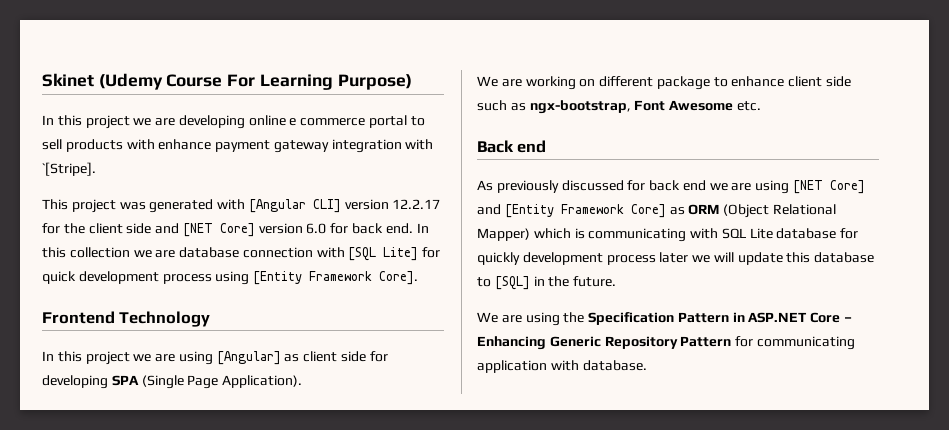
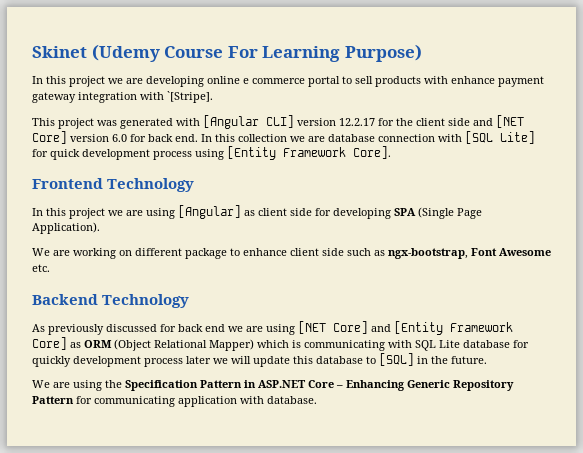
- Back end
+ Backend Technology

